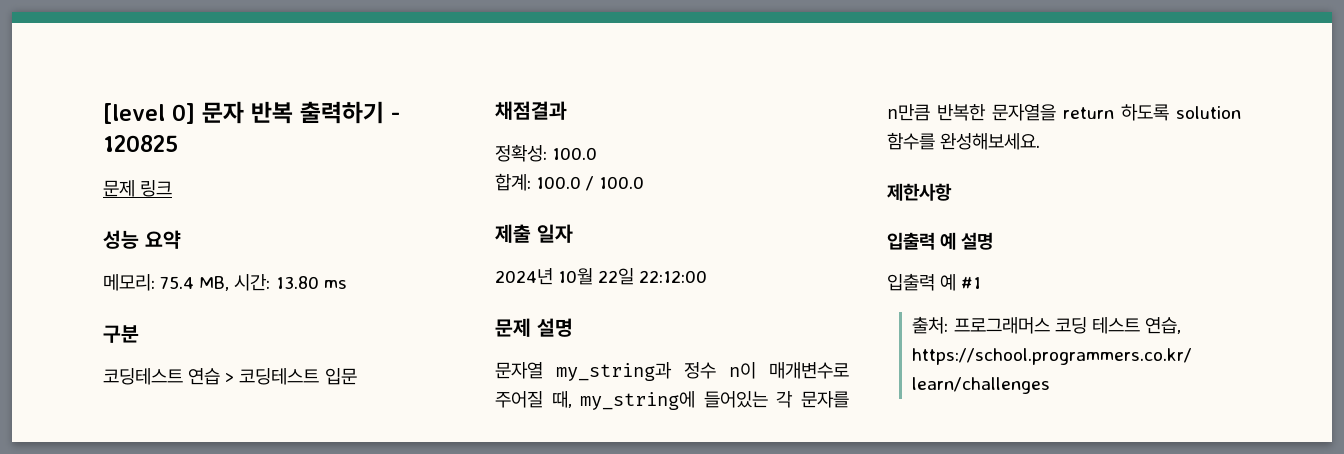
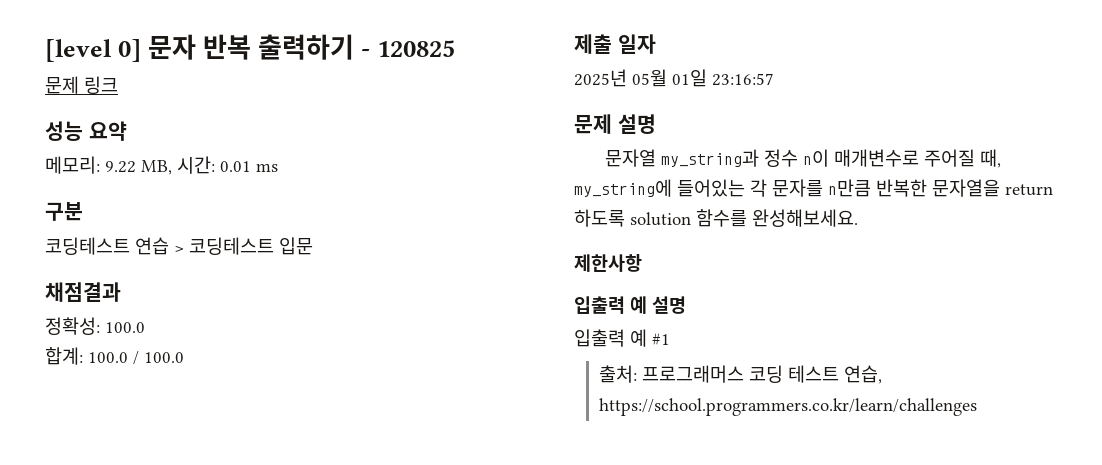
- 메모리: 75.4 MB, 시간: 13.80 ms
+ 메모리: 9.22 MB, 시간: 0.01 ms
- 2024년 10월 22일 22:12:00
+ 2025년 05월 01일 23:16:57

